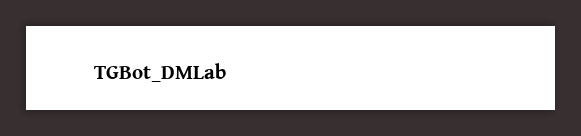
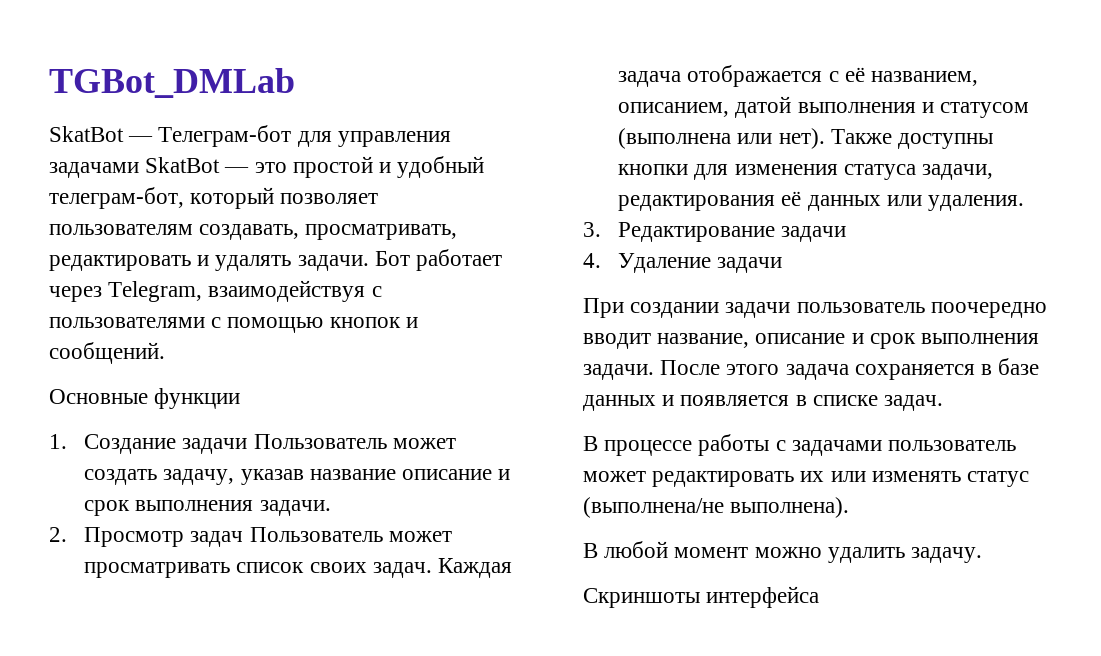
+ SkatBot — Телеграм-бот для управления задачами SkatBot — это простой и удобный телеграм-бот, который позволяет пользователям создавать, просматривать, редактировать и удалять задачи. Бот работает через Telegram, взаимодействуя с пользователями с помощью кнопок и сообщений.
+ Основные функции
+ 1. Создание задачи Пользователь может создать задачу, указав название описание и срок выполнения задачи.
+ 2. Просмотр задач Пользователь может просматривать список своих задач. Каждая задача отображается с её названием, описанием, датой выполнения и статусом (выполнена или нет). Также доступны кнопки для изменения статуса задачи, редактирования её данных или удаления.
+ 3. Редактирование задачи
+ 4. Удаление задачи
+ При создании задачи пользователь поочередно вводит название, описание и срок выполнения задачи. После этого задача сохраняется в базе данных и появляется в списке задач.
+ В процессе работы с задачами пользователь может редактировать их или изменять статус (выполнена/не выполнена).
+ В любой момент можно удалить задачу.
+ Скриншоты интерфейса

